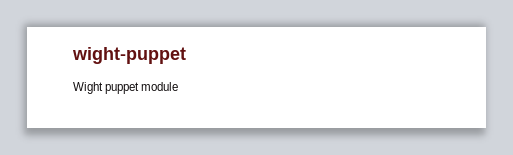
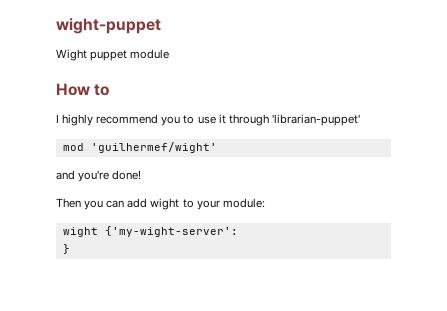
+ How to
+ I highly recommend you to use it through 'librarian-puppet'
+ mod 'guilhermef/wight'
+ and you're done!
+ Then you can add wight to your module:
+ wight {'my-wight-server':
+ }

